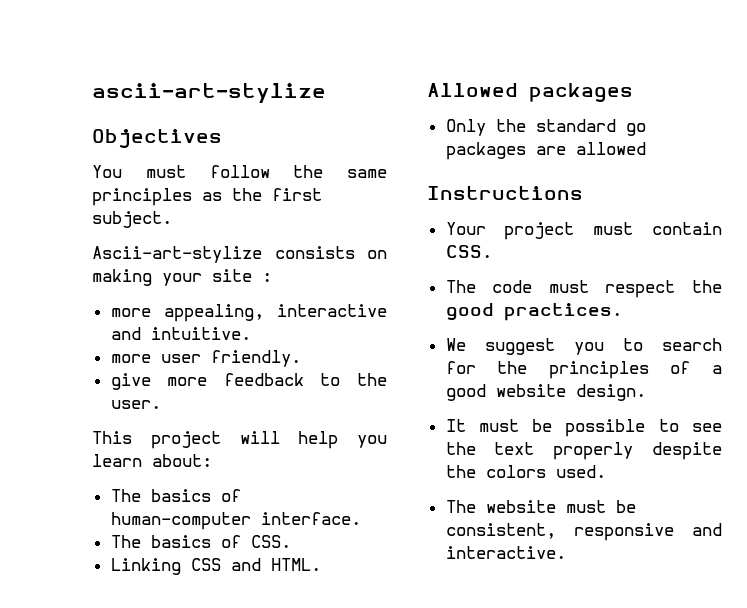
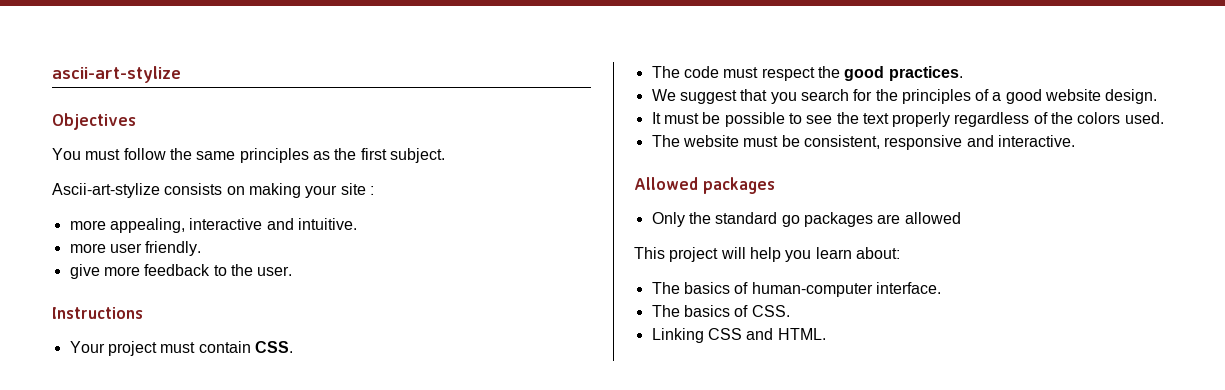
+ Instructions
+ Your project must contain CSS.
+ The code must respect the good practices.
+ We suggest that you search for the principles of a good website design.
+ It must be possible to see the text properly regardless of the colors used.
+ The website must be consistent, responsive and interactive.
+ Allowed packages
+ Only the standard go packages are allowed
- Allowed packages
- Only the standard go packages are allowed
- Instructions
- Your project must contain CSS.
- The code must respect the good practices.
- We suggest you to search for the principles of a good website design.
- It must be possible to see the text properly despite the colors used.
- The website must be consistent, responsive and interactive.

